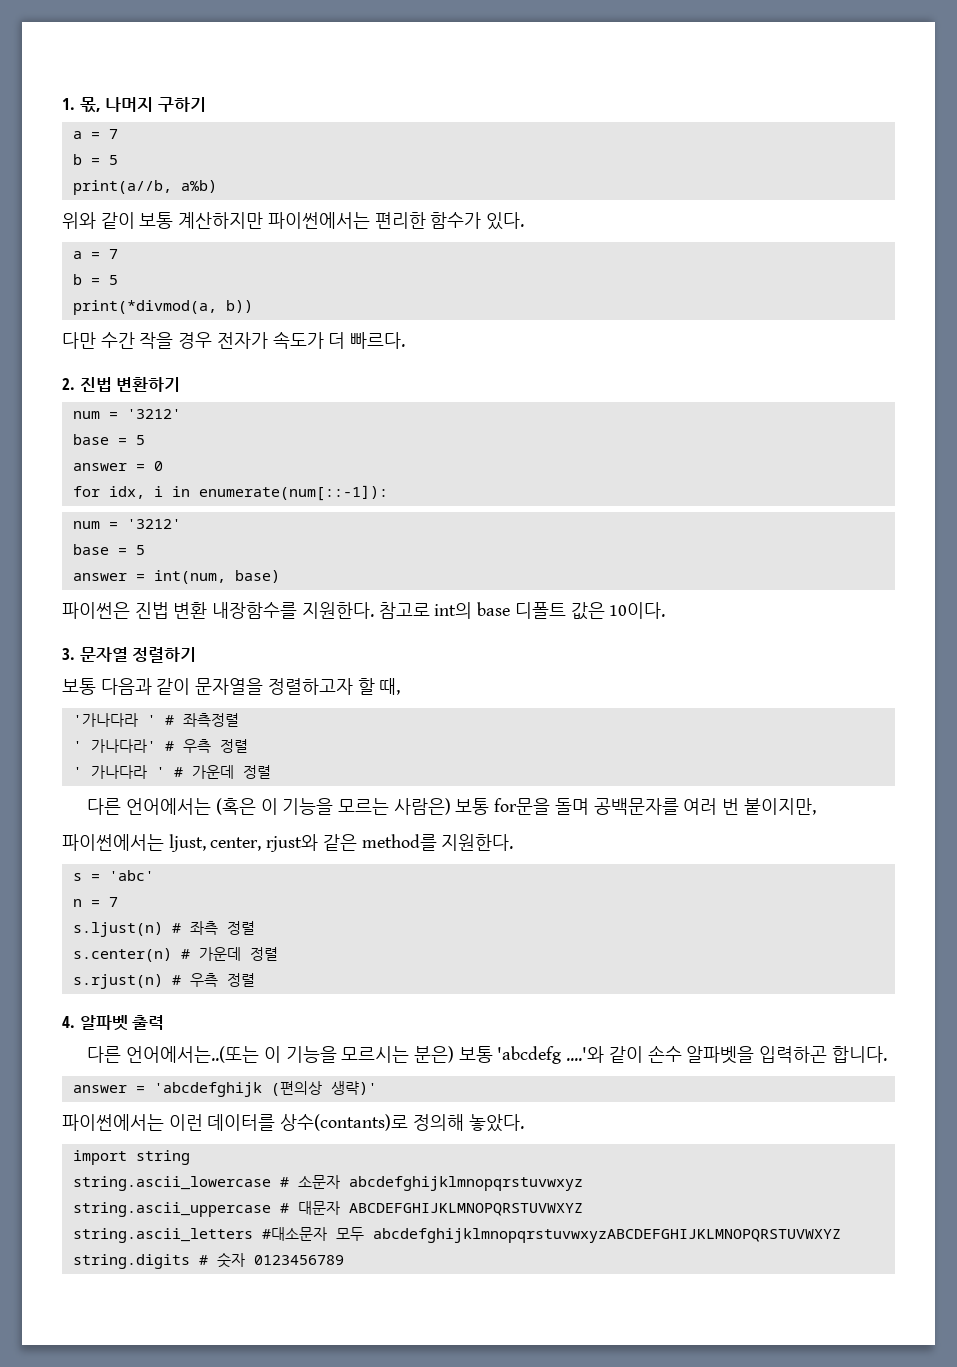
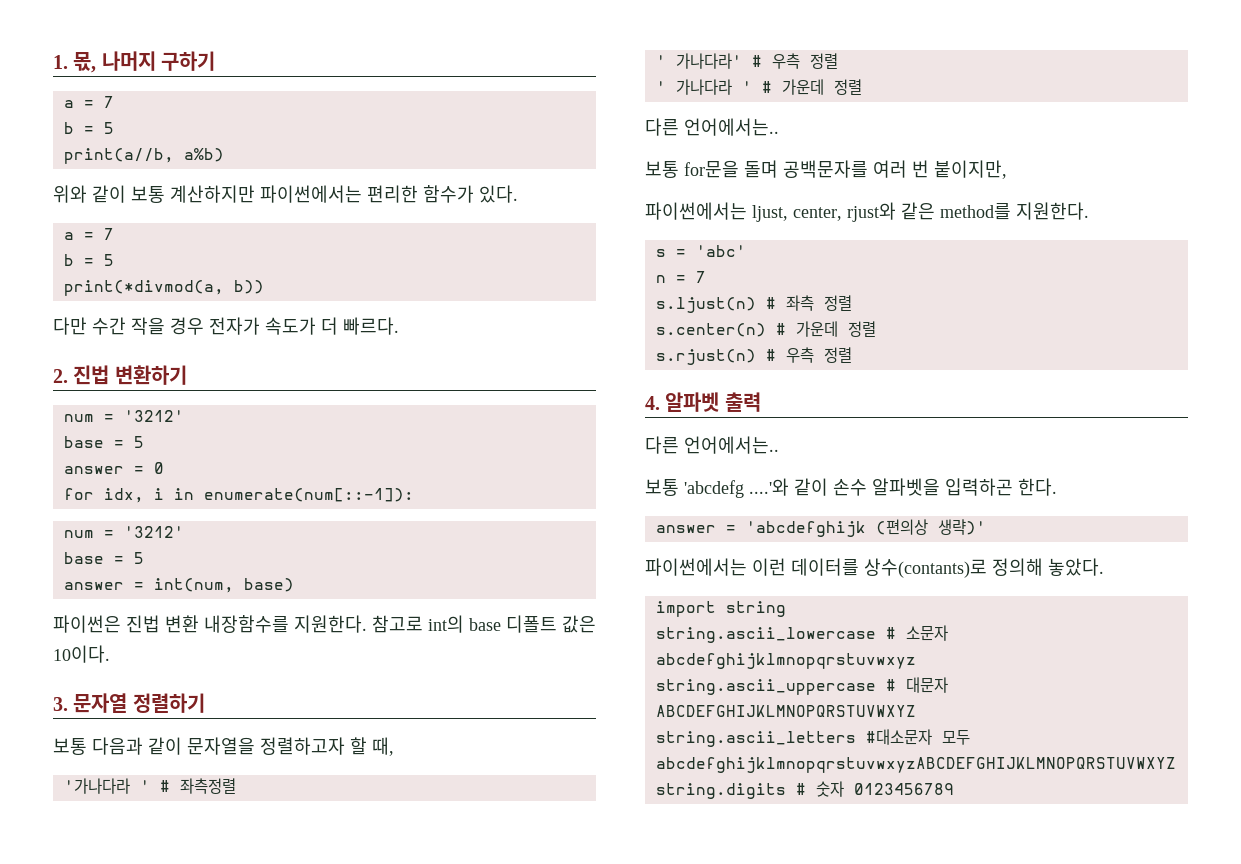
  ' 가나다라 ' # 가운데 정렬
- 다른 언어에서는 (혹은 이 기능을 모르는 사람은) 보통 for문을 돌며 공백문자를 여러 번 붙이지만,
+ 다른 언어에서는..
+ 보통 for문을 돌며 공백문자를 여러 번 붙이지만,
  4. 알파벳 출력
- 다른 언어에서는..(또는 이 기능을 모르시는 분은) 보통 'abcdefg ....'와 같이 손수 알파벳을 입력하곤 합니다.
+ 다른 언어에서는..
+ 보통 'abcdefg ....'와 같이 손수 알파벳을 입력하곤 한다.

